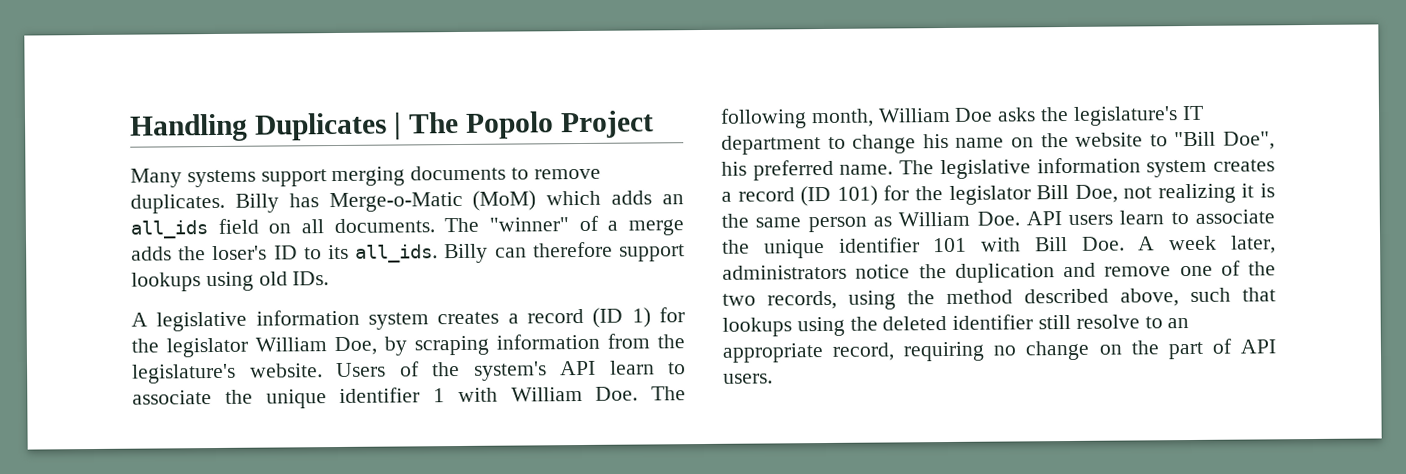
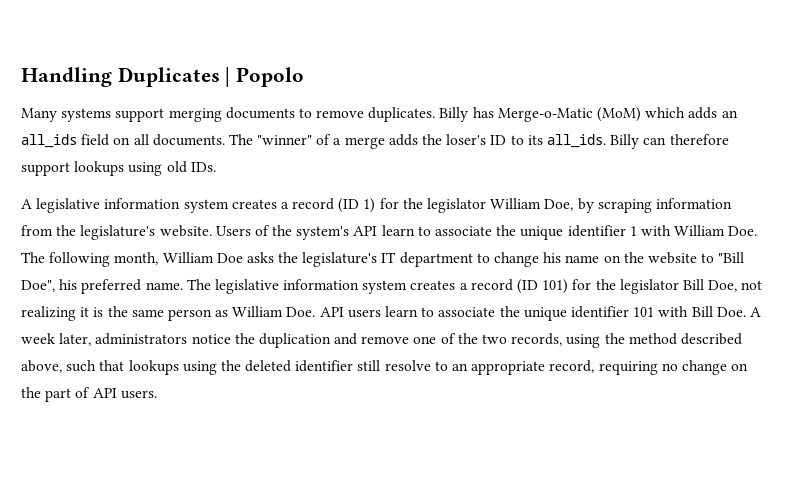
- Handling Duplicates | The Popolo Project
+ Handling Duplicates | Popolo

